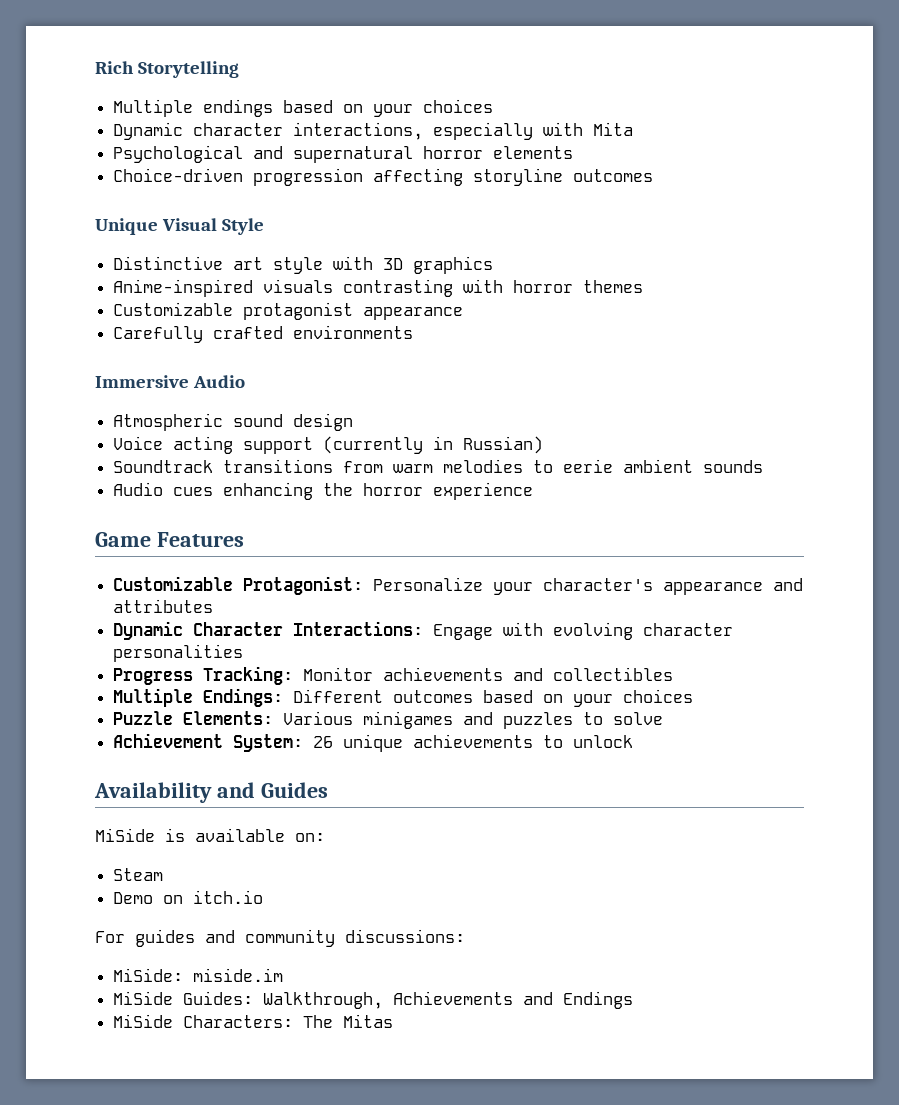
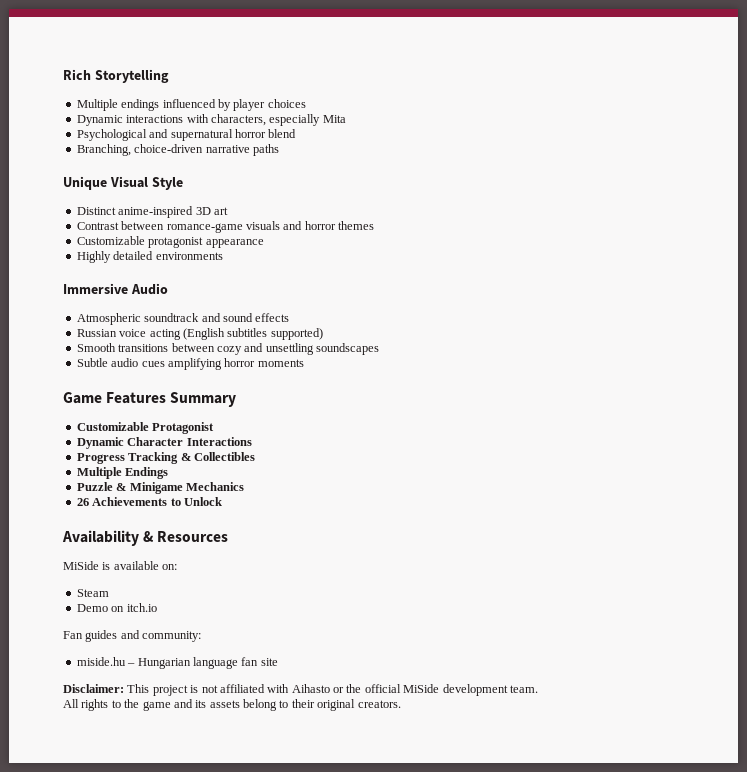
- Multiple endings based on your choices
+ Multiple endings influenced by player choices
- Dynamic character interactions, especially with Mita
+ Dynamic interactions with characters, especially Mita
- Psychological and supernatural horror elements
- Choice-driven progression affecting storyline outcomes
+ Psychological and supernatural horror blend
+ Branching, choice-driven narrative paths
  Unique Visual Style
- Distinctive art style with 3D graphics
- Anime-inspired visuals contrasting with horror themes
+ Distinct anime-inspired 3D art
+ Contrast between romance-game visuals and horror themes
- Carefully crafted environments
+ Highly detailed environments
- Atmospheric sound design
- Voice acting support (currently in Russian)
- Soundtrack transitions from warm melodies to eerie ambient sounds
- Audio cues enhancing the horror experience
+ Atmospheric soundtrack and sound effects
+ Russian voice acting (English subtitles supported)
+ Smooth transitions between cozy and unsettling soundscapes
+ Subtle audio cues amplifying horror moments
- Game Features
- Customizable Protagonist: Personalize your character's appearance and attributes
- Dynamic Character Interactions: Engage with evolving character personalities
- Progress Tracking: Monitor achievements and collectibles
- Multiple Endings: Different outcomes based on your choices
- Puzzle Elements: Various minigames and puzzles to solve
- Achievement System: 26 unique achievements to unlock
+ Game Features Summary
+ Customizable Protagonist
+ Dynamic Character Interactions
+ Progress Tracking & Collectibles
+ Multiple Endings
+ Puzzle & Minigame Mechanics
+ 26 Achievements to Unlock
- Availability and Guides
+ Availability & Resources
- For guides and community discussions:
- MiSide: miside.im
- MiSide Guides: Walkthrough, Achievements and Endings
- MiSide Characters: The Mitas
+ Fan guides and community:
+ miside.hu – Hungarian language fan site
+ Disclaimer: This project is not affiliated with Aihasto or the official MiSide development team.
+ All rights to the game and its assets belong to their original creators.

